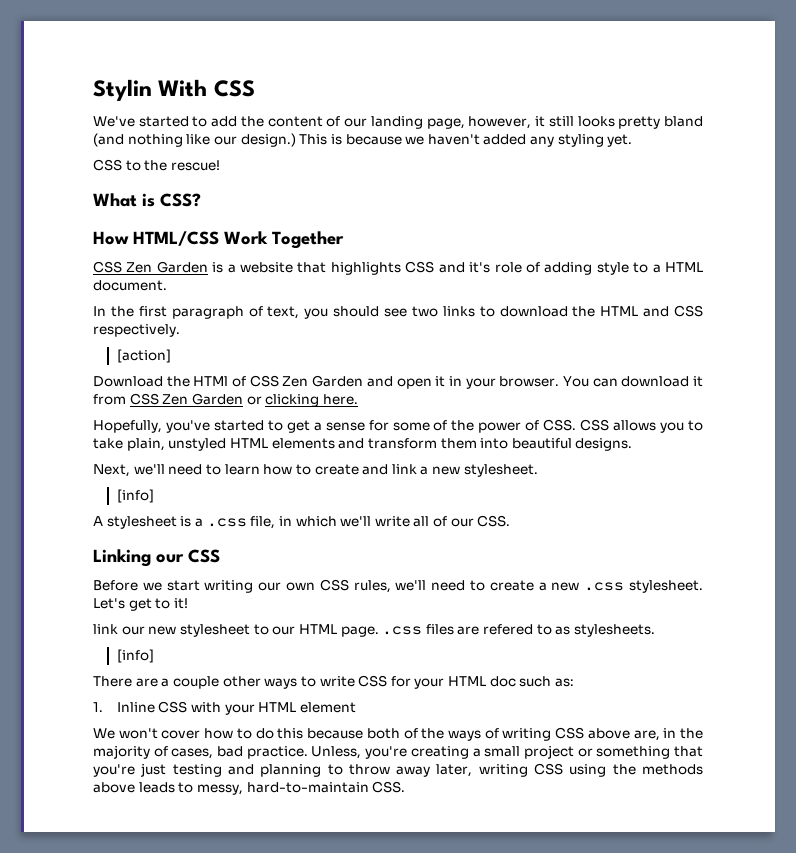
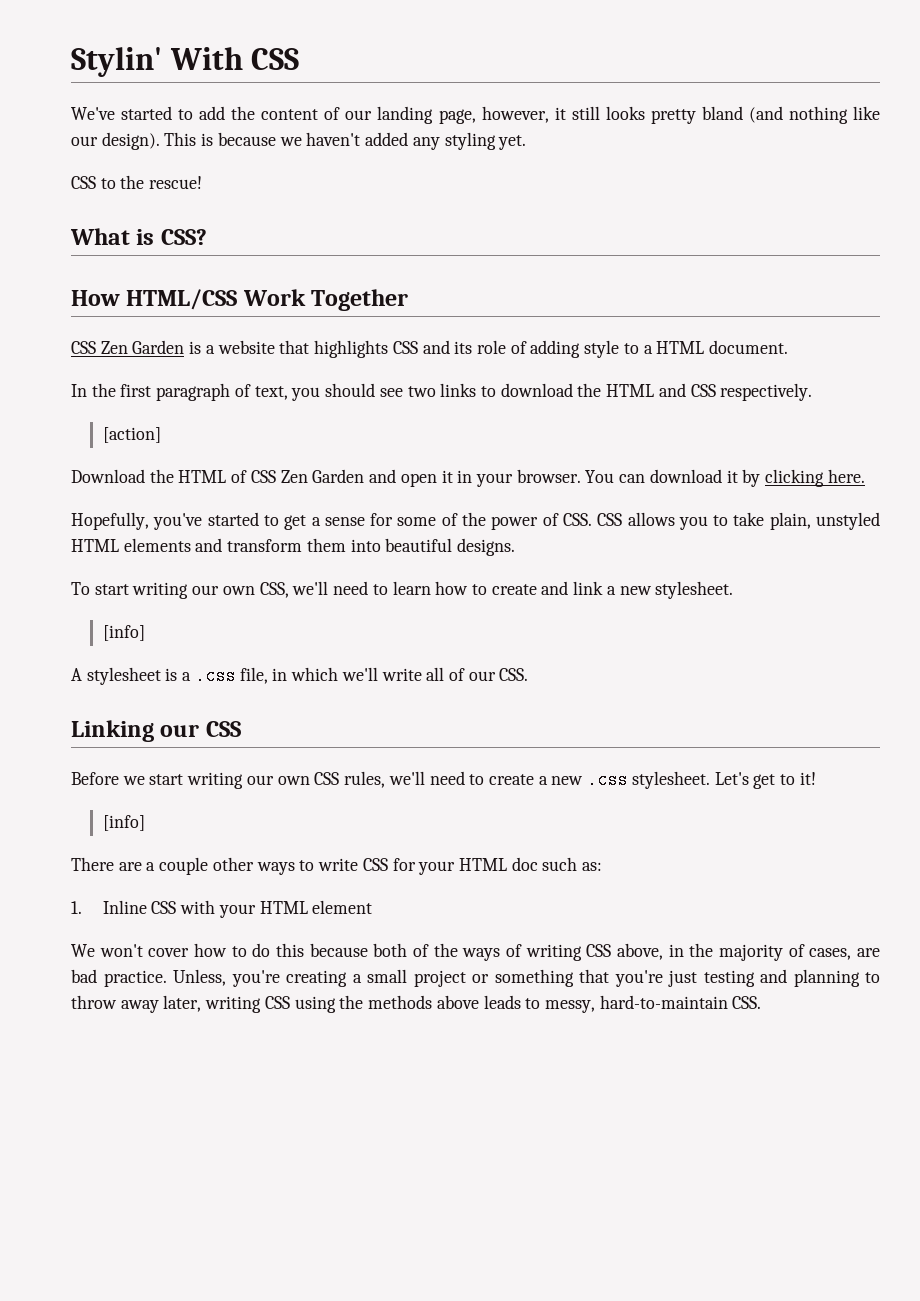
- Stylin With CSS
+ Stylin' With CSS
- We've started to add the content of our landing page, however, it still looks pretty bland (and nothing like our design.)
+ We've started to add the content of our landing page, however, it still looks pretty bland (and nothing like our design).
- CSS Zen Garden is a website that highlights CSS and it's role of adding style to a HTML document.
+ CSS Zen Garden is a website that highlights CSS and its role of adding style to a HTML document.
- Download the HTMl of CSS Zen Garden and open it in your browser.
+ Download the HTML of CSS Zen Garden and open it in your browser.
- You can download it from CSS Zen Garden or clicking here.
+ You can download it by clicking here.
- Next, we'll need to learn how to create and link a new stylesheet.
+ To start writing our own CSS, we'll need to learn how to create and link a new stylesheet.
- link our new stylesheet to our HTML page. .css files are refered to as stylesheets.
- We won't cover how to do this because both of the ways of writing CSS above are, in the majority of cases, bad practice.
+ We won't cover how to do this because both of the ways of writing CSS above, in the majority of cases, are bad practice.

